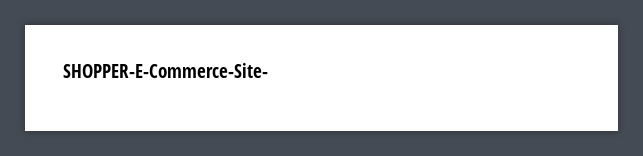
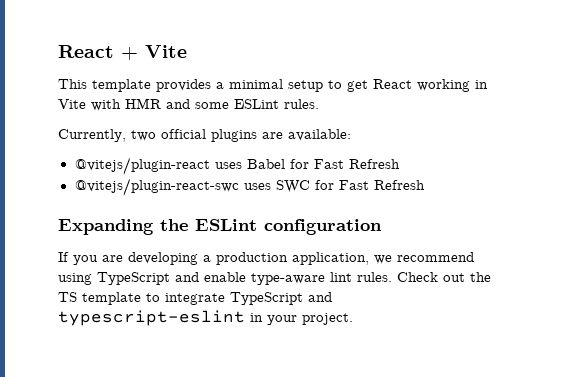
- SHOPPER-E-Commerce-Site-
+ React + Vite
+ This template provides a minimal setup to get React working in Vite with HMR and some ESLint rules.
+ Currently, two official plugins are available:
+ @vitejs/plugin-react uses Babel for Fast Refresh
+ @vitejs/plugin-react-swc uses SWC for Fast Refresh
+ Expanding the ESLint configuration
+ If you are developing a production application, we recommend using TypeScript and enable type-aware lint rules. Check out the TS template to integrate TypeScript and typescript-eslint in your project.

